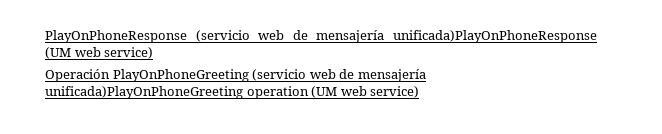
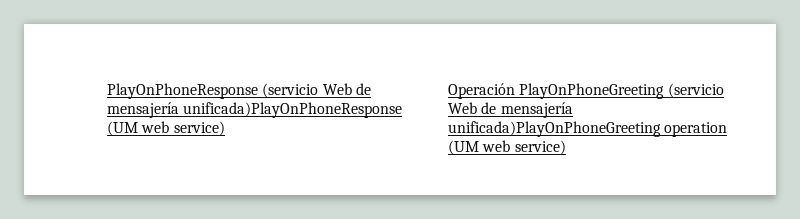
- PlayOnPhoneResponse (servicio web de mensajería unificada)PlayOnPhoneResponse (UM web service)
+ PlayOnPhoneResponse (servicio Web de mensajería unificada)PlayOnPhoneResponse (UM web service)
- Operación PlayOnPhoneGreeting (servicio web de mensajería unificada)PlayOnPhoneGreeting operation (UM web service)
+ Operación PlayOnPhoneGreeting (servicio Web de mensajería unificada)PlayOnPhoneGreeting operation (UM web service)

